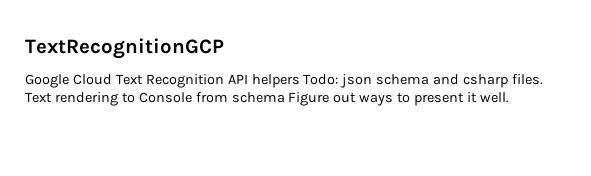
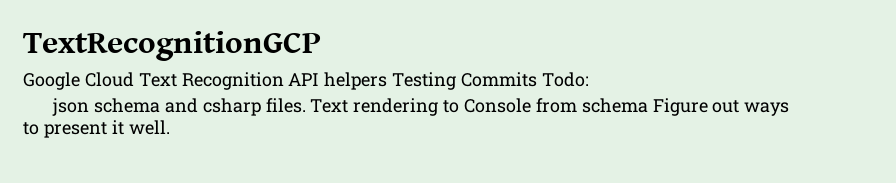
- Google Cloud Text Recognition API helpers Todo: json schema and csharp files.
+ Google Cloud Text Recognition API helpers Testing Commits Todo:
+ json schema and csharp files.

